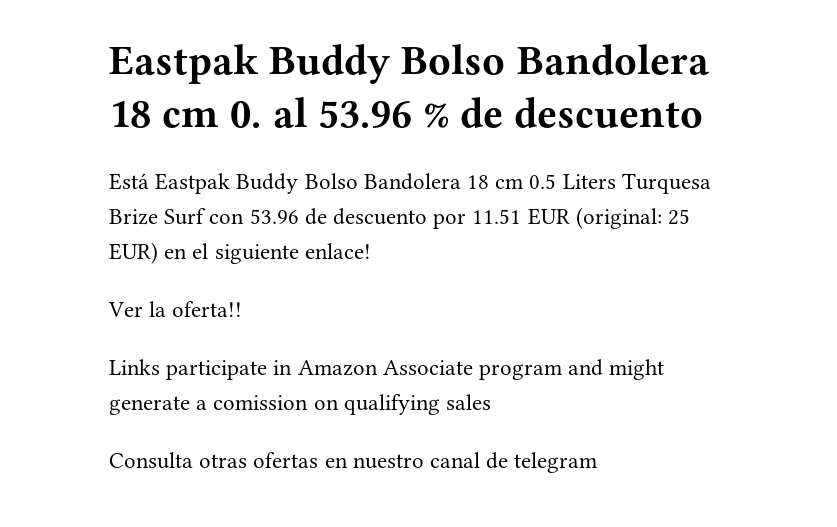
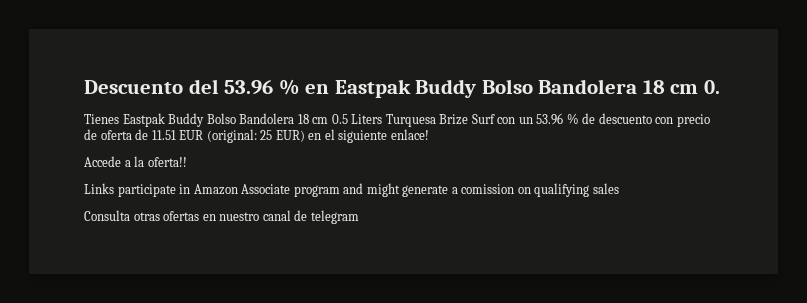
- Eastpak Buddy Bolso Bandolera 18 cm 0. al 53.96 % de descuento
- Está Eastpak Buddy Bolso Bandolera 18 cm 0.5 Liters Turquesa Brize Surf con 53.96 de descuento por 11.51 EUR (original: 25 EUR) en el siguiente enlace!
+ Descuento del 53.96 % en Eastpak Buddy Bolso Bandolera 18 cm 0.
+ Tienes Eastpak Buddy Bolso Bandolera 18 cm 0.5 Liters Turquesa Brize Surf con un 53.96 % de descuento con precio de oferta de 11.51 EUR (original: 25 EUR) en el siguiente enlace!
- Ver la oferta!!
+ Accede a la oferta!!

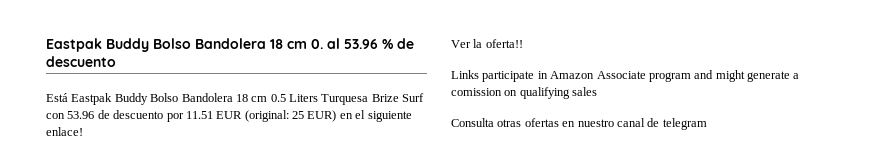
- Descuento del 53.96 % en Eastpak Buddy Bolso Bandolera 18 cm 0.
- Tienes Eastpak Buddy Bolso Bandolera 18 cm 0.5 Liters Turquesa Brize Surf con un 53.96 % de descuento con precio de oferta de 11.51 EUR (original: 25 EUR) en el siguiente enlace!
+ Eastpak Buddy Bolso Bandolera 18 cm 0. al 53.96 % de descuento
+ Está Eastpak Buddy Bolso Bandolera 18 cm 0.5 Liters Turquesa Brize Surf con 53.96 de descuento por 11.51 EUR (original: 25 EUR) en el siguiente enlace!
- Accede a la oferta!!
+ Ver la oferta!!

